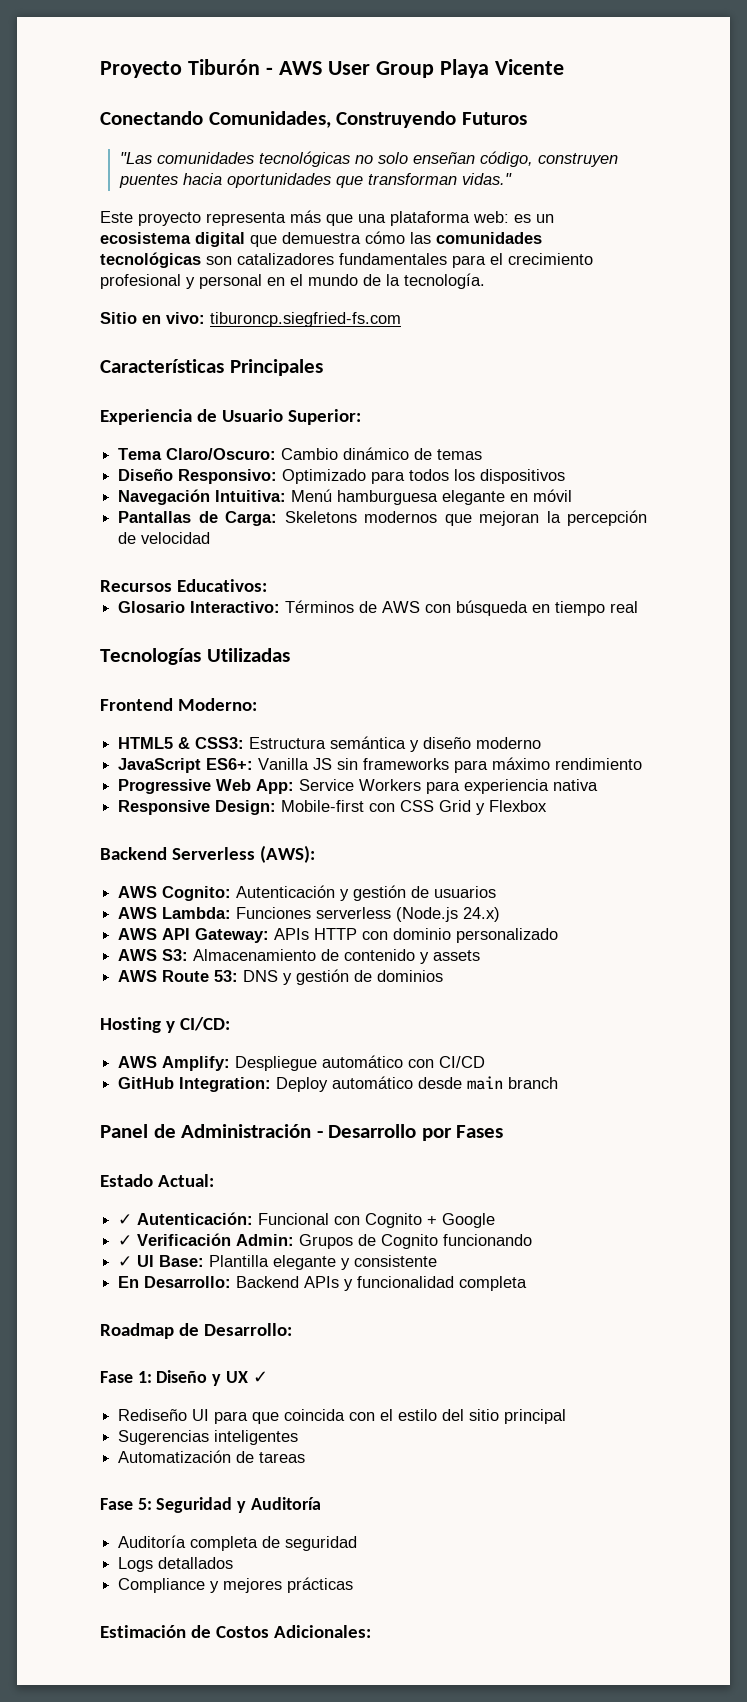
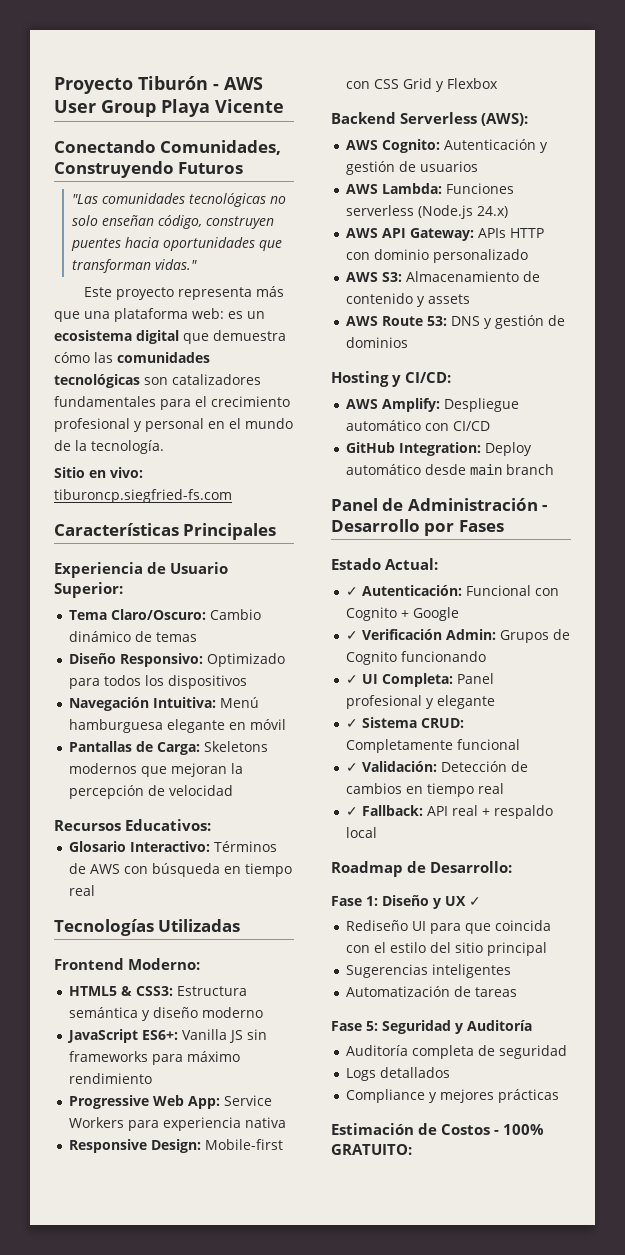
- ✓ UI Base: Plantilla elegante y consistente
- En Desarrollo: Backend APIs y funcionalidad completa
+ ✓ UI Completa: Panel profesional y elegante
+ ✓ Sistema CRUD: Completamente funcional
+ ✓ Validación: Detección de cambios en tiempo real
+ ✓ Fallback: API real + respaldo local
- Estimación de Costos Adicionales:
+ Estimación de Costos - 100% GRATUITO:

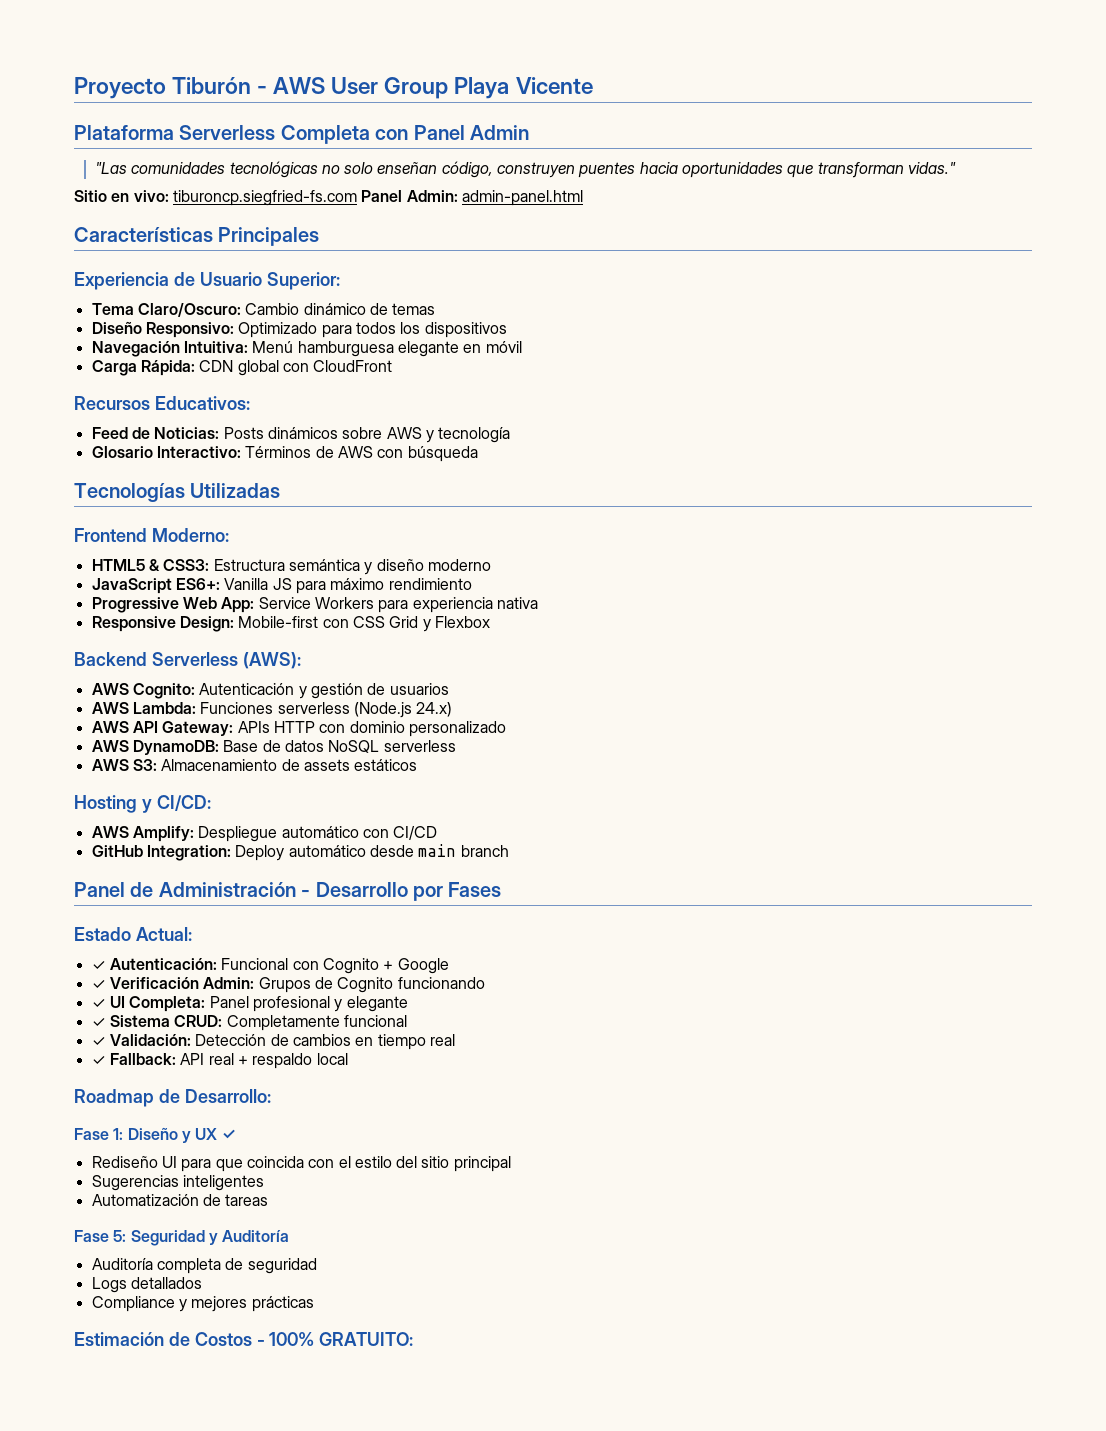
- Conectando Comunidades, Construyendo Futuros
+ Plataforma Serverless Completa con Panel Admin
- Este proyecto representa más que una plataforma web: es un ecosistema digital que demuestra cómo las comunidades tecnológicas son catalizadores fundamentales para el crecimiento profesional y personal en el mundo de la tecnología.
- Sitio en vivo: tiburoncp.siegfried-fs.com
+ Sitio en vivo: tiburoncp.siegfried-fs.com Panel Admin: admin-panel.html
- Pantallas de Carga: Skeletons modernos que mejoran la percepción de velocidad
+ Carga Rápida: CDN global con CloudFront
  Recursos Educativos:
+ Feed de Noticias: Posts dinámicos sobre AWS y tecnología
- Glosario Interactivo: Términos de AWS con búsqueda en tiempo real
+ Glosario Interactivo: Términos de AWS con búsqueda
- JavaScript ES6+: Vanilla JS sin frameworks para máximo rendimiento
+ JavaScript ES6+: Vanilla JS para máximo rendimiento
+ AWS DynamoDB: Base de datos NoSQL serverless
- AWS S3: Almacenamiento de contenido y assets
- AWS Route 53: DNS y gestión de dominios
+ AWS S3: Almacenamiento de assets estáticos

